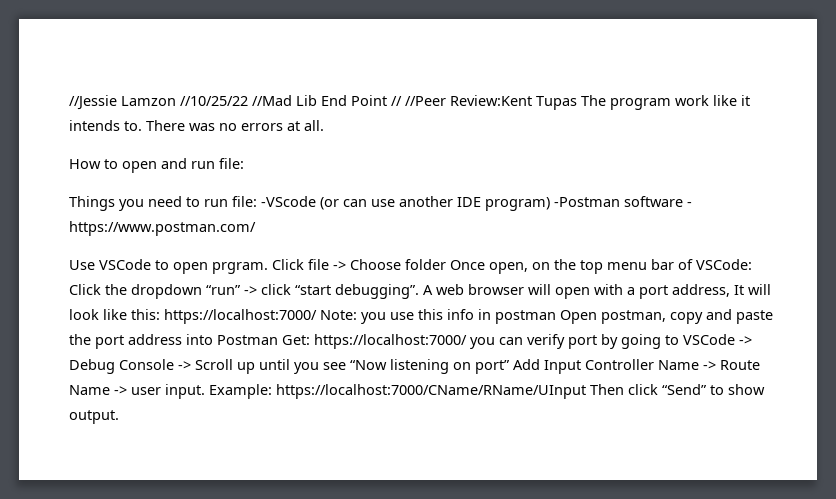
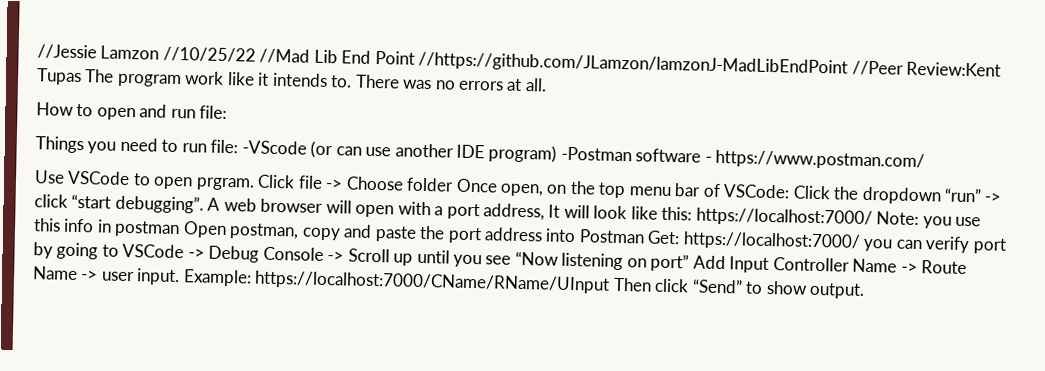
- //Jessie Lamzon //10/25/22 //Mad Lib End Point // //Peer Review:Kent Tupas The program work like it intends to.
+ //Jessie Lamzon //10/25/22 //Mad Lib End Point //https://github.com/JLamzon/lamzonJ-MadLibEndPoint //Peer Review:Kent Tupas The program work like it intends to.

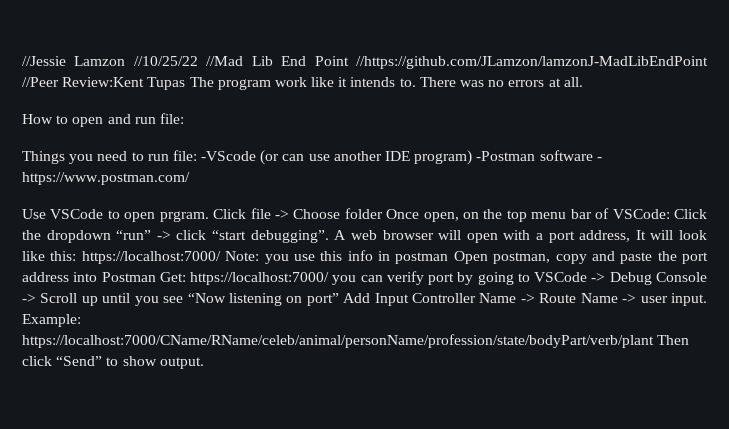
- Example: https://localhost:7000/CName/RName/UInput Then click “Send” to show output.
+ Example: https://localhost:7000/CName/RName/celeb/animal/personName/profession/state/bodyPart/verb/plant Then click “Send” to show output.

